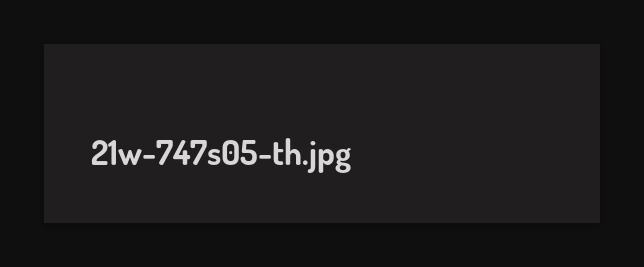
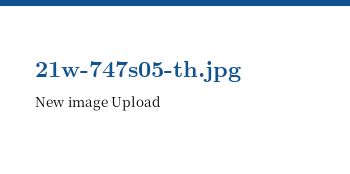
+ New image Upload

